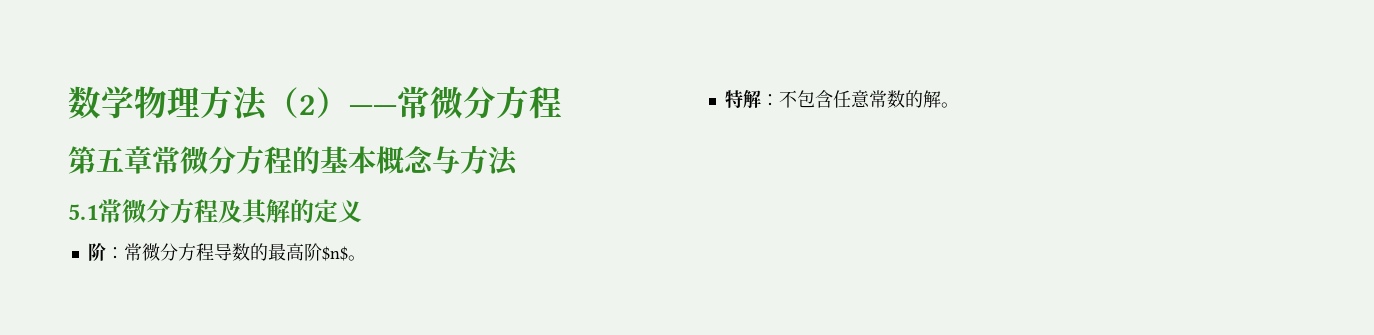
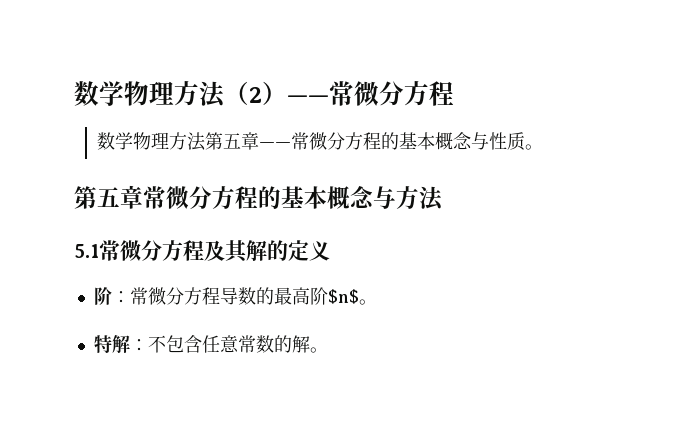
+ 数学物理方法第五章——常微分方程的基本概念与性质。

